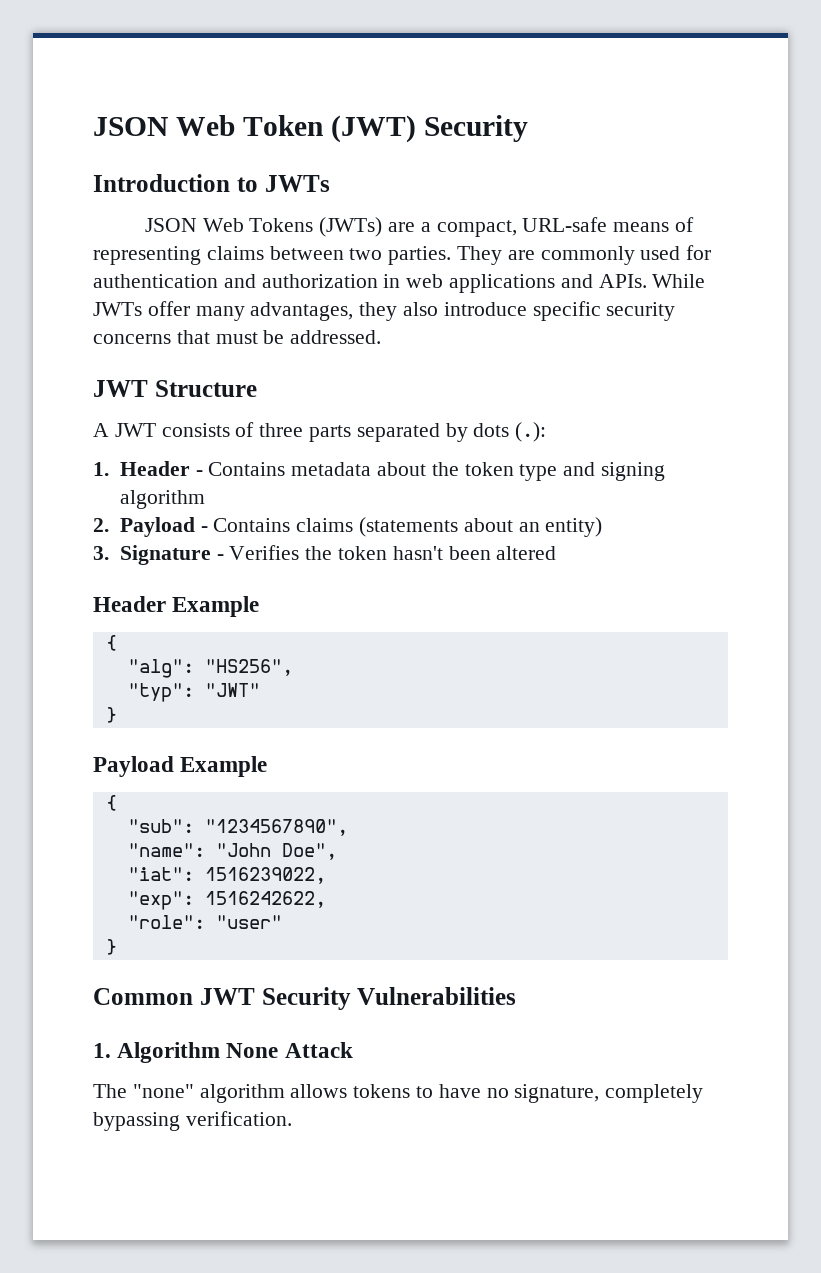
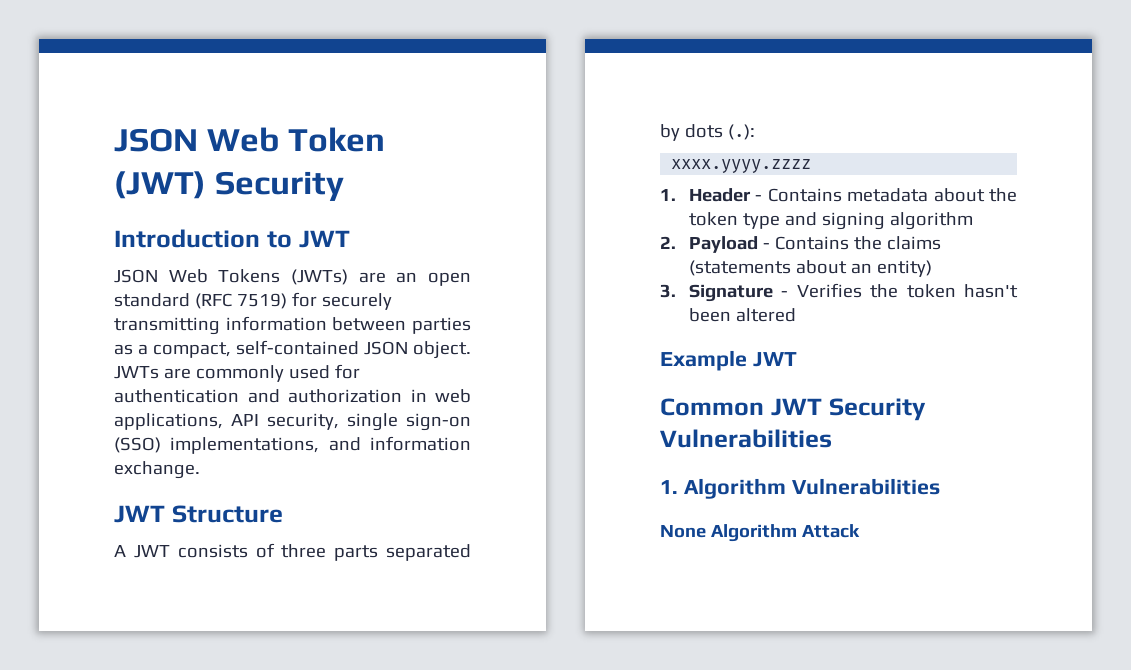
- Introduction to JWTs
+ Introduction to JWT
- JSON Web Tokens (JWTs) are a compact, URL-safe means of representing claims between two parties. They are commonly used for authentication and authorization in web applications and APIs. While JWTs offer many advantages, they also introduce specific security concerns that must be addressed.
+ JSON Web Tokens (JWTs) are an open standard (RFC 7519) for securely transmitting information between parties as a compact, self-contained JSON object. JWTs are commonly used for authentication and authorization in web applications, API security, single sign-on (SSO) implementations, and information exchange.
+ xxxx.yyyy.zzzz
- 2. Payload - Contains claims (statements about an entity)
+ 2. Payload - Contains the claims (statements about an entity)
- Header Example
- {
- "alg": "HS256",
- "typ": "JWT"
- }
- Payload Example
- {
- "sub": "1234567890",
- "name": "John Doe",
- "iat": 1516239022,
- "exp": 1516242622,
- "role": "user"
- }
+ Example JWT
- 1. Algorithm None Attack
- The "none" algorithm allows tokens to have no signature, completely bypassing verification.
+ 1. Algorithm Vulnerabilities
+ None Algorithm Attack

